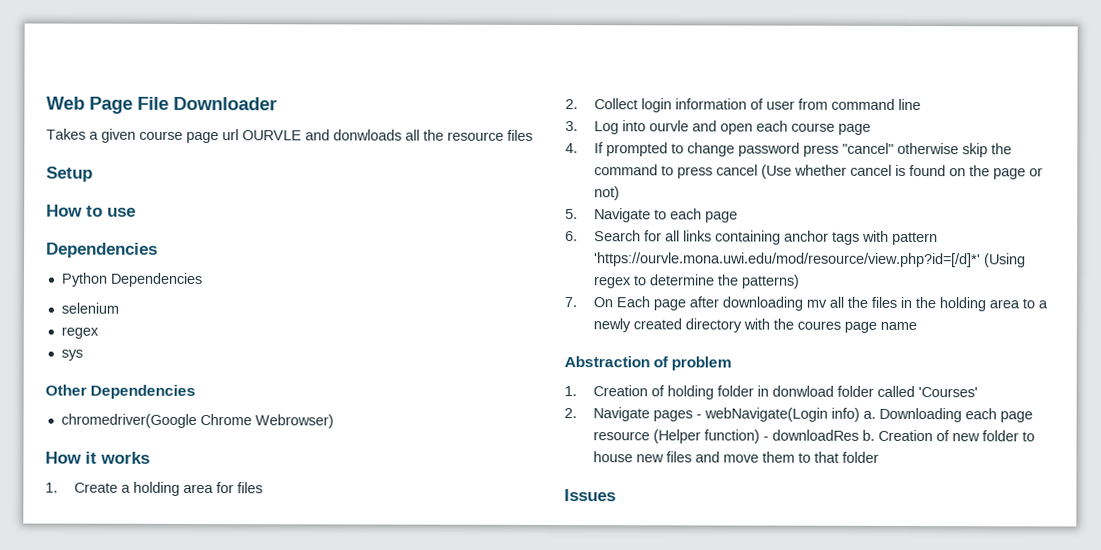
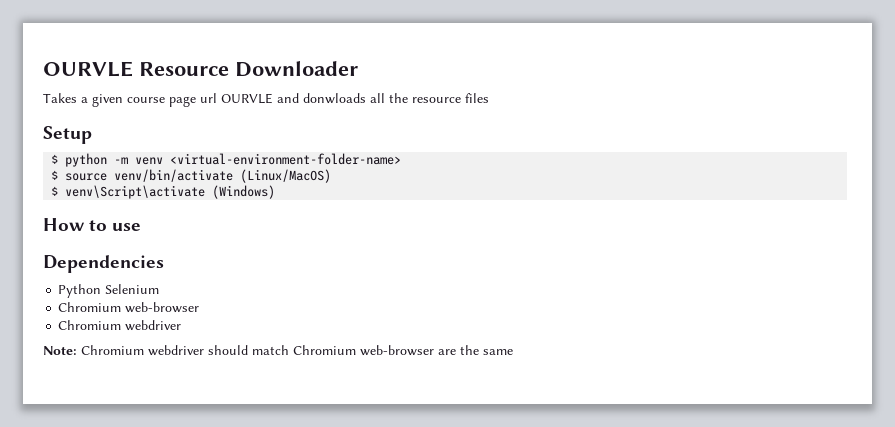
- Web Page File Downloader
+ OURVLE Resource Downloader
+ $ python -m venv <virtual-environment-folder-name>
+ $ source venv/bin/activate (Linux/MacOS)
+ $ venv\Script\activate (Windows)
- Python Dependencies
- selenium
- regex
- sys
- Other Dependencies
- chromedriver(Google Chrome Webrowser)
- How it works
- 1. Create a holding area for files
- 2. Collect login information of user from command line
- 3. Log into ourvle and open each course page
- 4. If prompted to change password press "cancel" otherwise skip the command to press cancel (Use whether cancel is found on the page or not)
- 5. Navigate to each page
- 6. Search for all links containing anchor tags with pattern 'https://ourvle.mona.uwi.edu/mod/resource/view.php?id=[/d]*' (Using regex to determine the patterns)
- 7. On Each page after downloading mv all the files in the holding area to a newly created directory with the coures page name
- Abstraction of problem
- 1. Creation of holding folder in donwload folder called 'Courses'
- 2. Navigate pages - webNavigate(Login info) a. Downloading each page resource (Helper function) - downloadRes b. Creation of new folder to house new files and move them to that folder
- Issues
+ Python Selenium
+ Chromium web-browser
+ Chromium webdriver
+ Note: Chromium webdriver should match Chromium web-browser are the same

